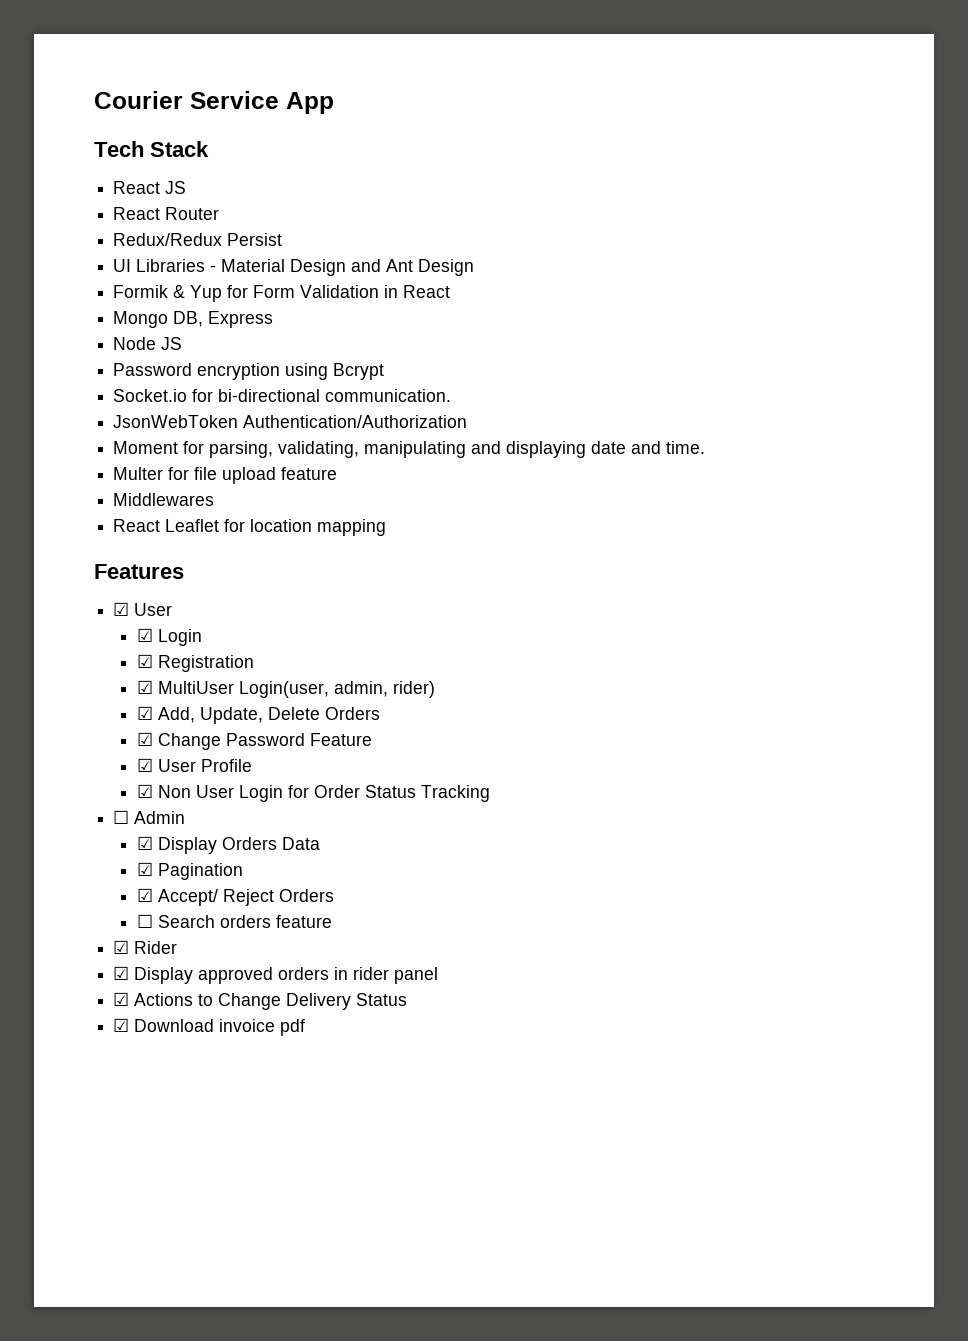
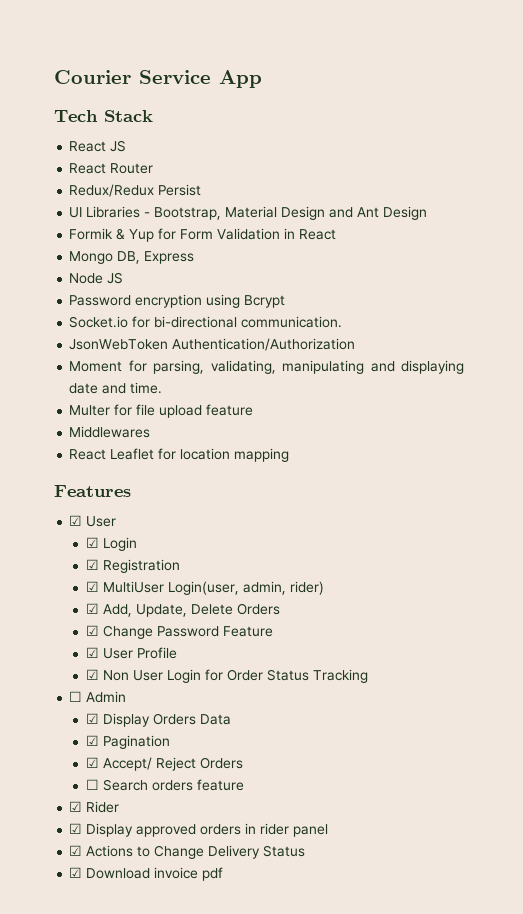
- UI Libraries - Material Design and Ant Design
+ UI Libraries - Bootstrap, Material Design and Ant Design

